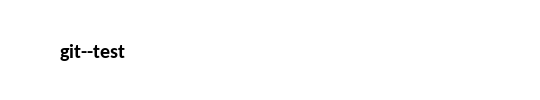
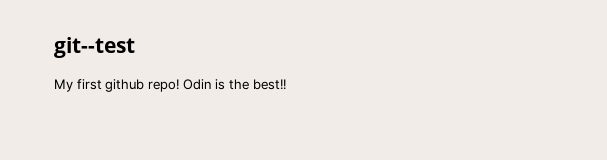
+ My first github repo! Odin is the best!!

